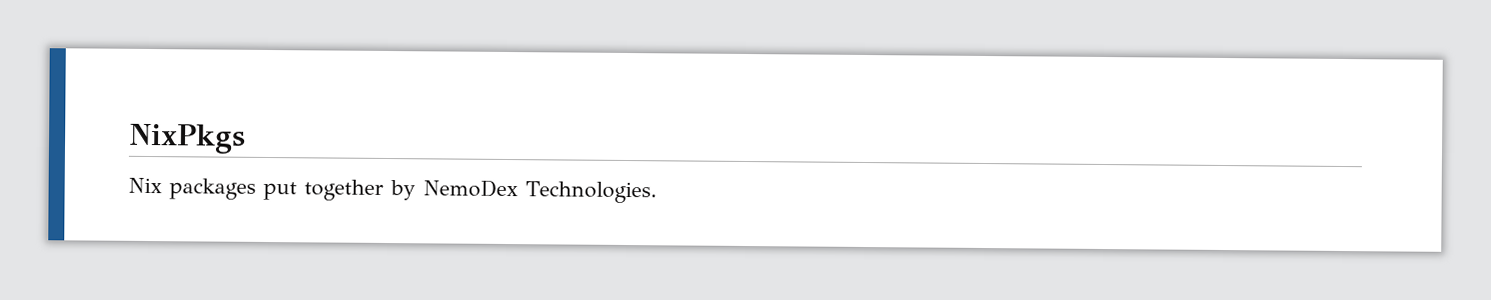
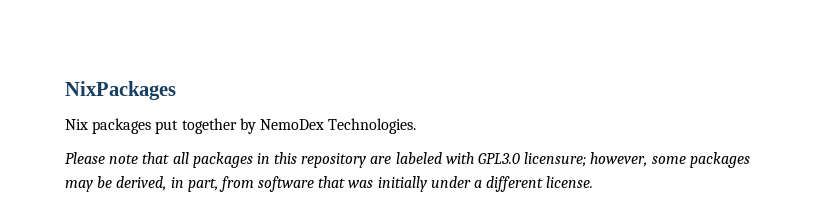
- NixPkgs
+ NixPackages
+ Please note that all packages in this repository are labeled with GPL3.0 licensure; however, some packages may be derived, in part, from software that was initially under a different license.

